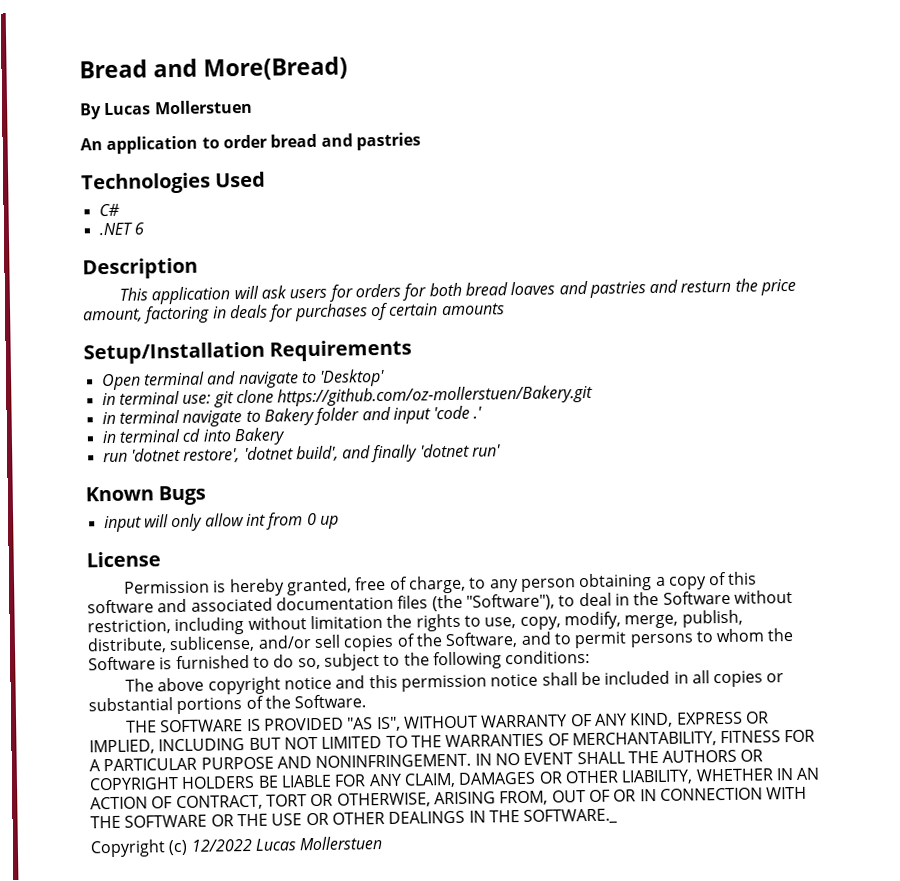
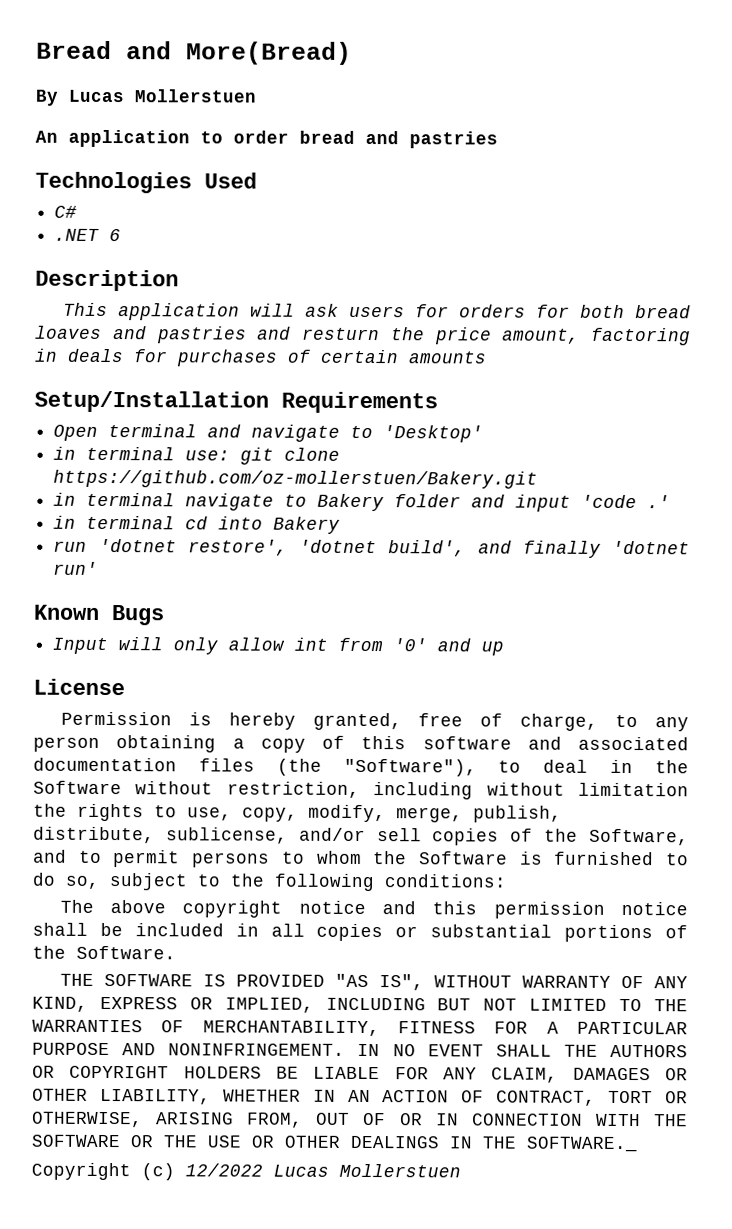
- input will only allow int from 0 up
+ Input will only allow int from '0' and up

